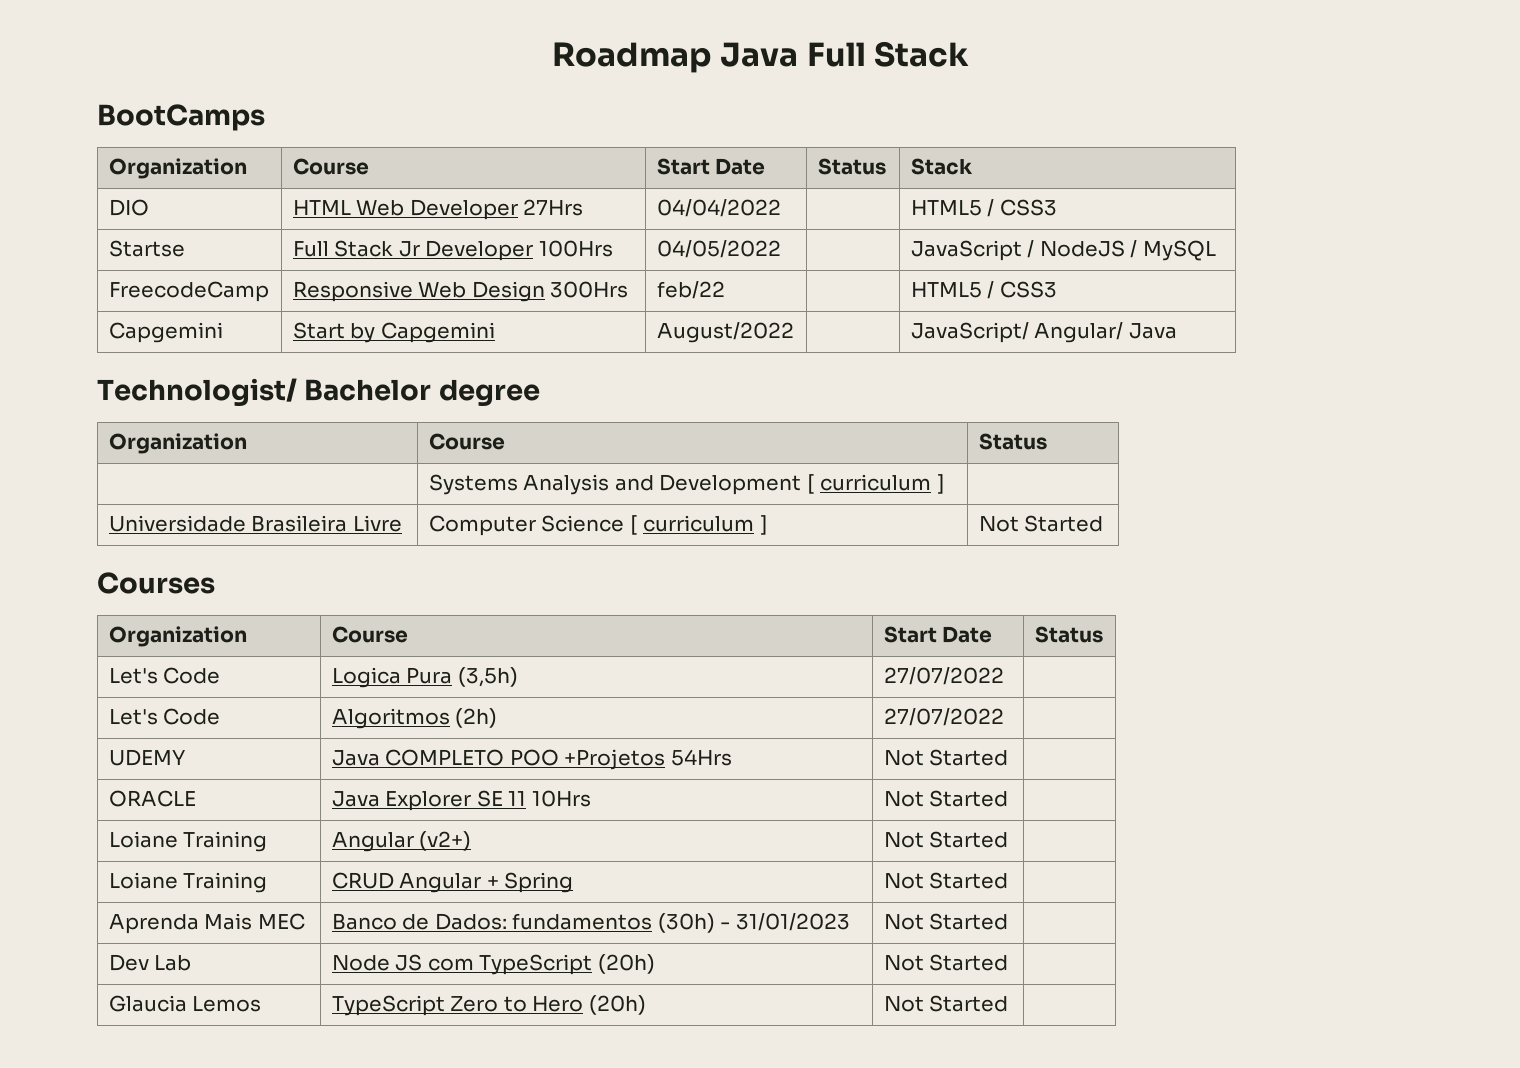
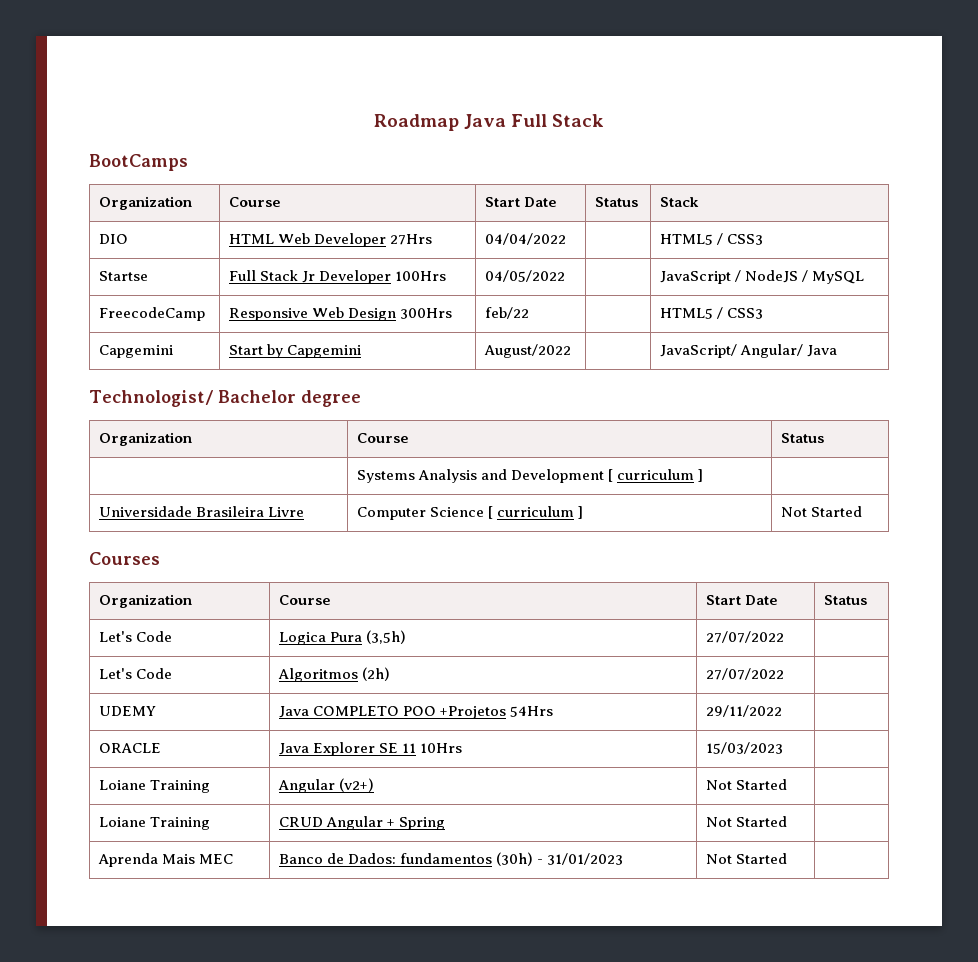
- UDEMY | Java COMPLETO POO +Projetos 54Hrs | Not Started |
+ UDEMY | Java COMPLETO POO +Projetos 54Hrs | 29/11/2022 |
- ORACLE | Java Explorer SE 11 10Hrs | Not Started |
+ ORACLE | Java Explorer SE 11 10Hrs | 15/03/2023 |
- Dev Lab | Node JS com TypeScript (20h) | Not Started |
- Glaucia Lemos | TypeScript Zero to Hero (20h) | Not Started |

